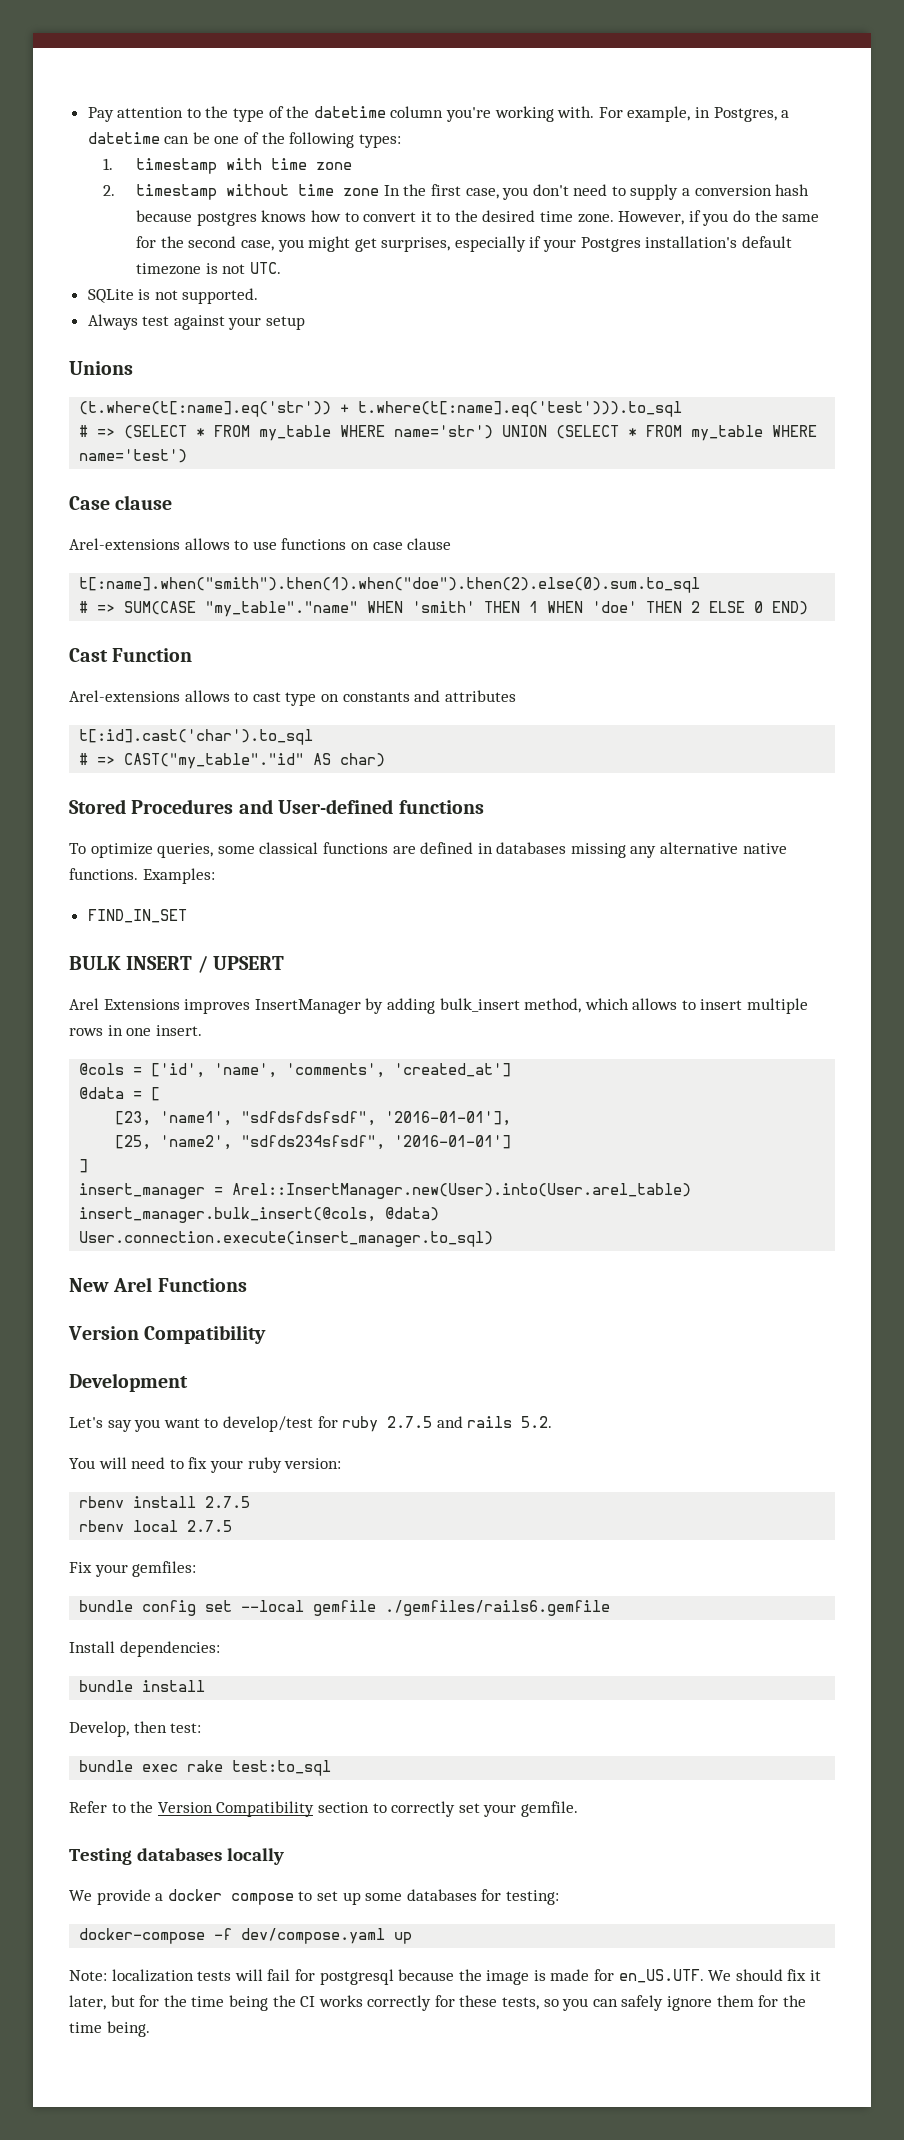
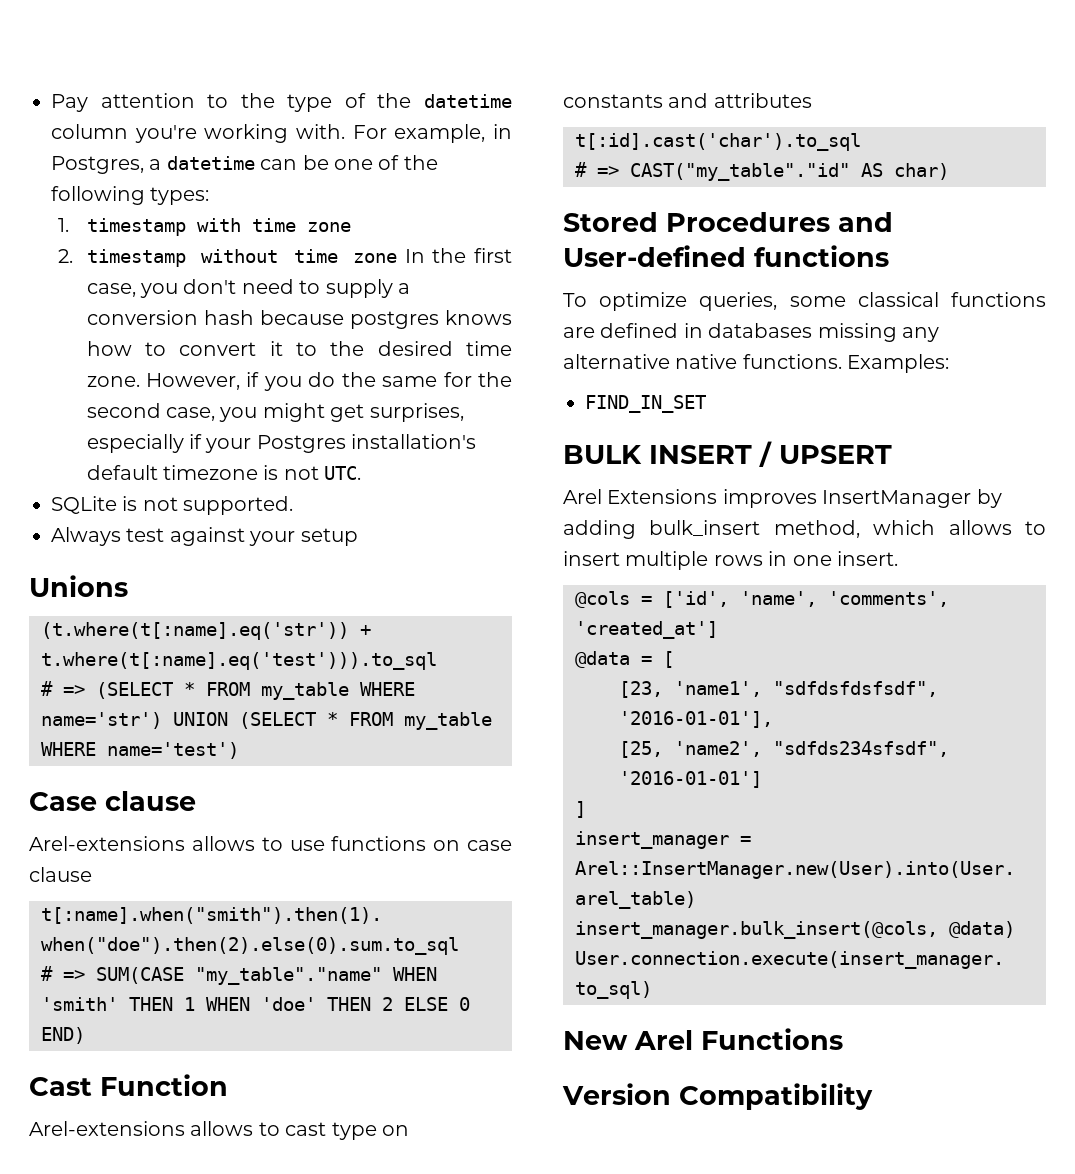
- Development
- Let's say you want to develop/test for ruby 2.7.5 and rails 5.2.
- You will need to fix your ruby version:
- rbenv install 2.7.5
- rbenv local 2.7.5
- Fix your gemfiles:
- bundle config set --local gemfile ./gemfiles/rails6.gemfile
- Install dependencies:
- bundle install
- Develop, then test:
- bundle exec rake test:to_sql
- Refer to the Version Compatibility section to correctly set your gemfile.
- Testing databases locally
- We provide a docker compose to set up some databases for testing:
- docker-compose -f dev/compose.yaml up
- Note: localization tests will fail for postgresql because the image is made for en_US.UTF. We should fix it later, but for the time being the CI works correctly for these tests, so you can safely ignore them for the time being.

